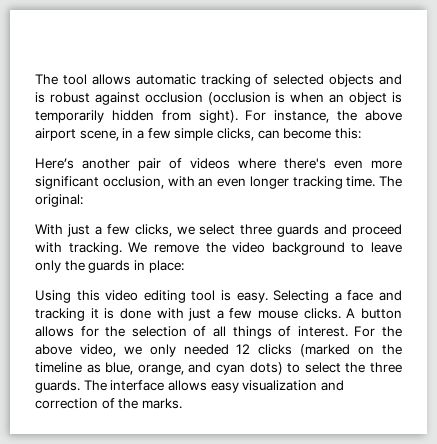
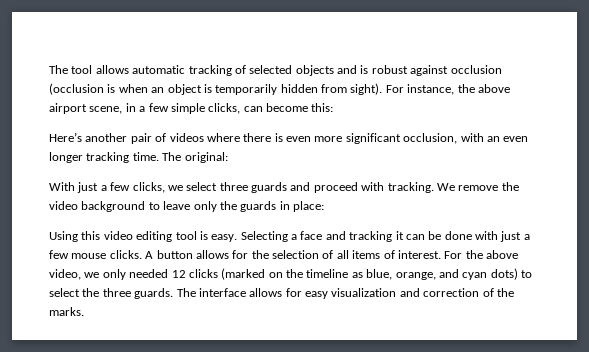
- Here’s another pair of videos where there's even more significant occlusion, with an even longer tracking time.
+ Here’s another pair of videos where there is even more significant occlusion, with an even longer tracking time.
- Selecting a face and tracking it is done with just a few mouse clicks.
+ Selecting a face and tracking it can be done with just a few mouse clicks.
- A button allows for the selection of all things of interest.
+ A button allows for the selection of all items of interest.
- The interface allows easy visualization and correction of the marks.
+ The interface allows for easy visualization and correction of the marks.

